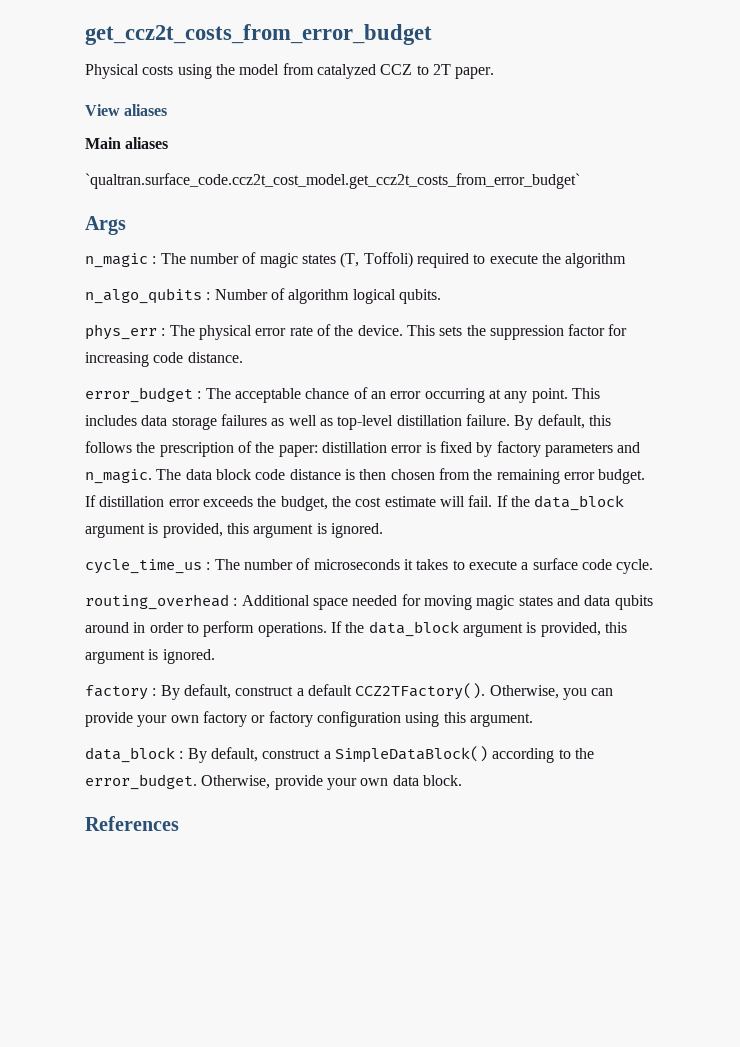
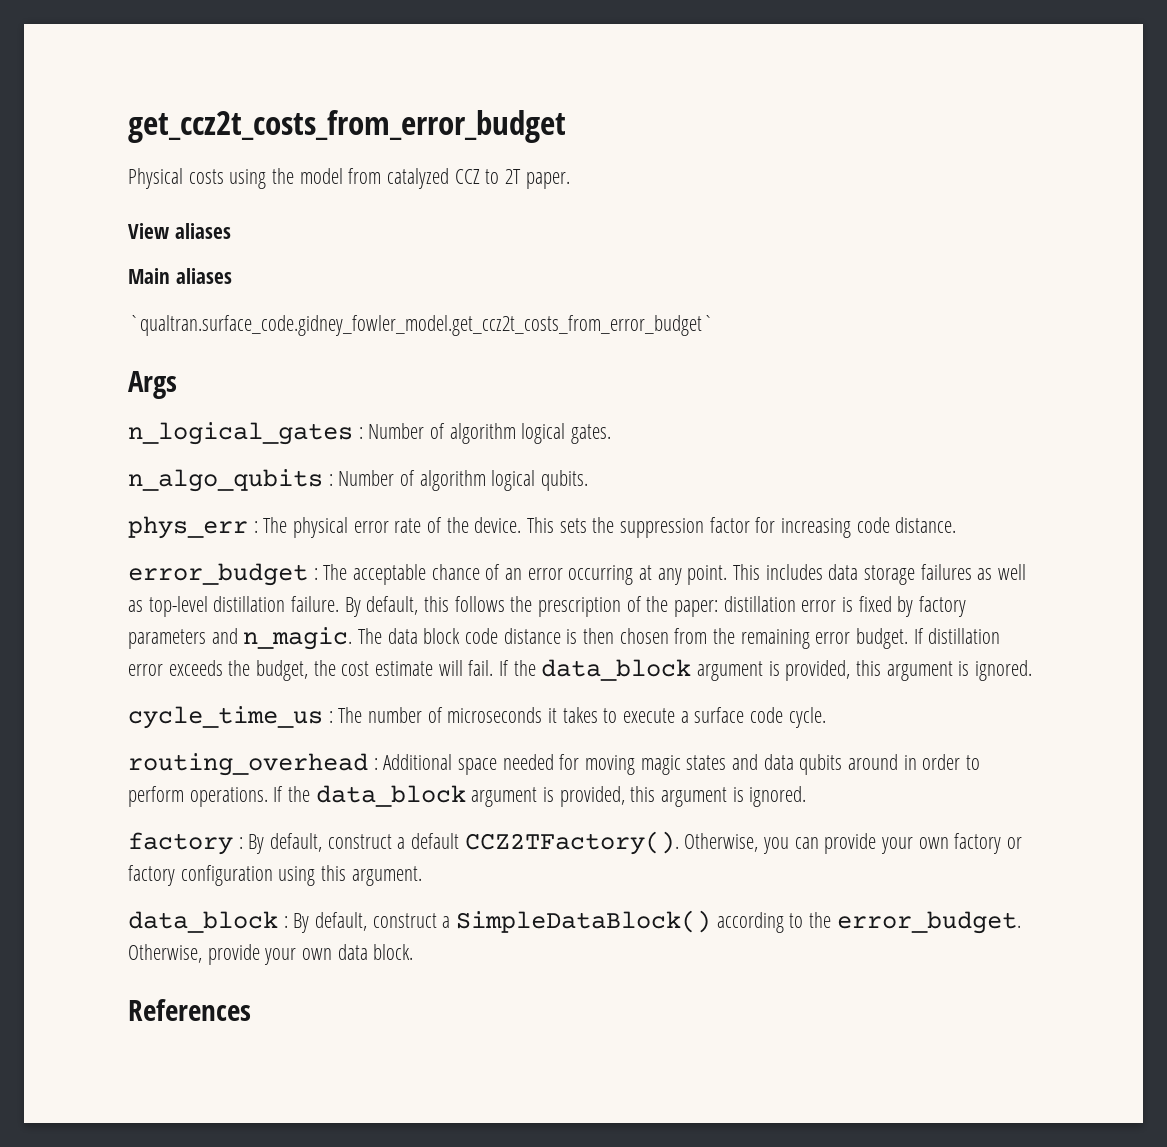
- `qualtran.surface_code.ccz2t_cost_model.get_ccz2t_costs_from_error_budget`
+ `qualtran.surface_code.gidney_fowler_model.get_ccz2t_costs_from_error_budget`
- n_magic : The number of magic states (T, Toffoli) required to execute the algorithm
+ n_logical_gates : Number of algorithm logical gates.

